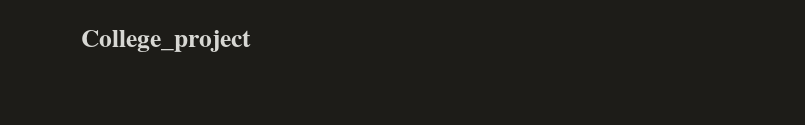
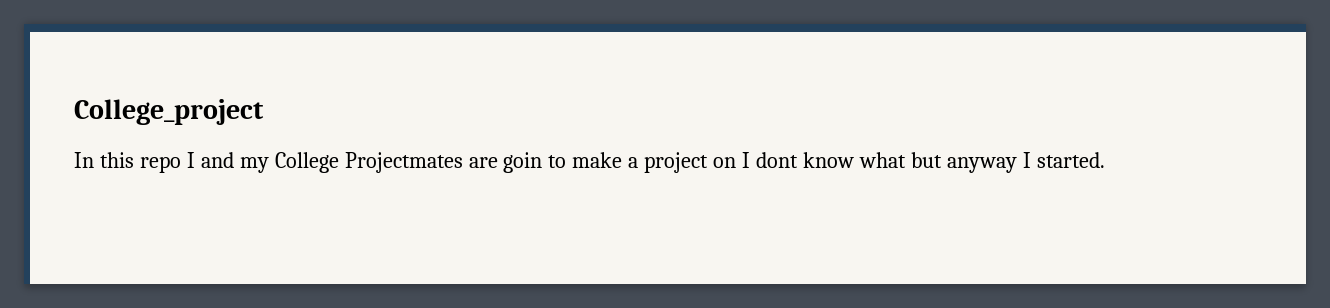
+ In this repo I and my College Projectmates are goin to make a project on I dont know what but anyway I started.

